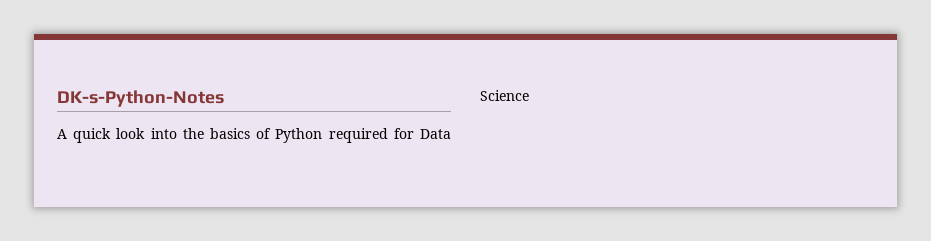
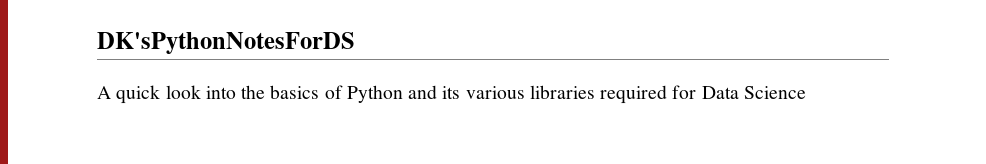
- DK-s-Python-Notes
+ DK'sPythonNotesForDS
- A quick look into the basics of Python required for Data Science
+ A quick look into the basics of Python and its various libraries required for Data Science

